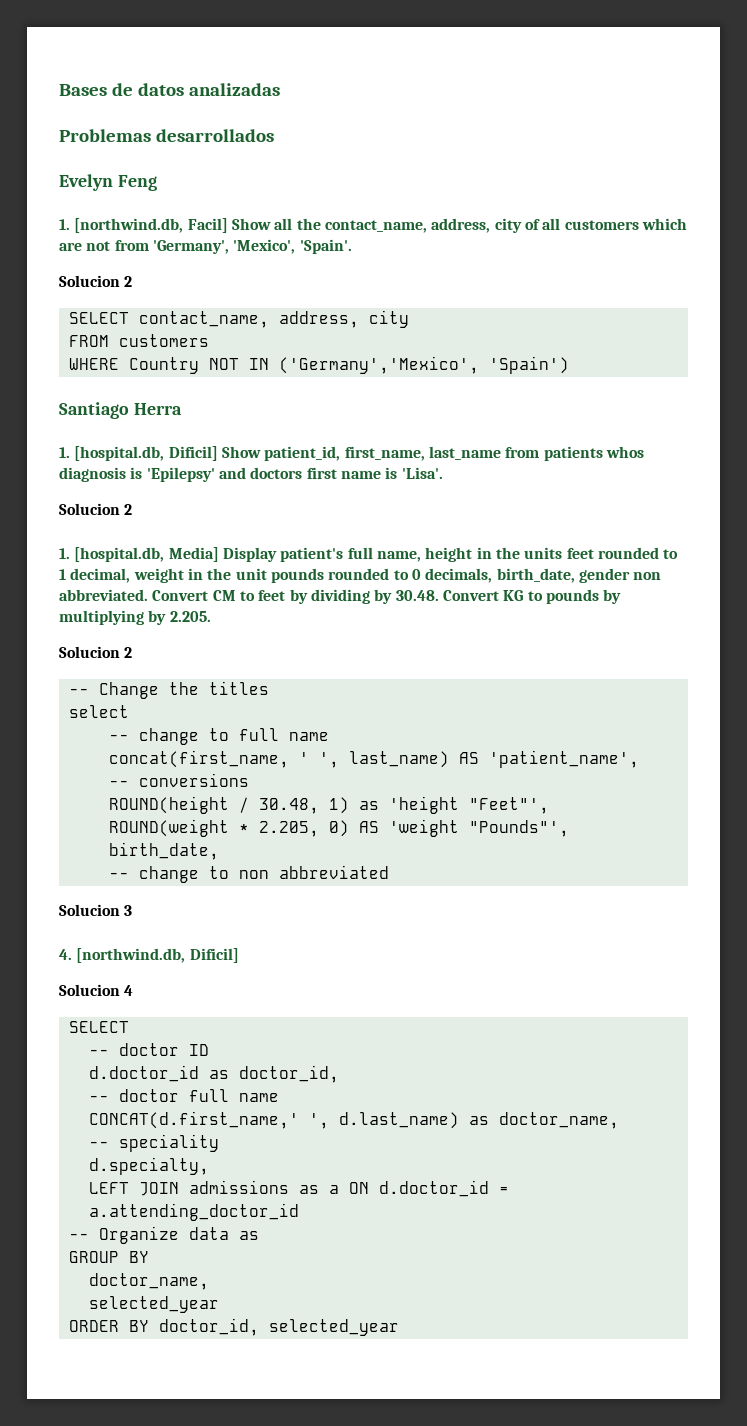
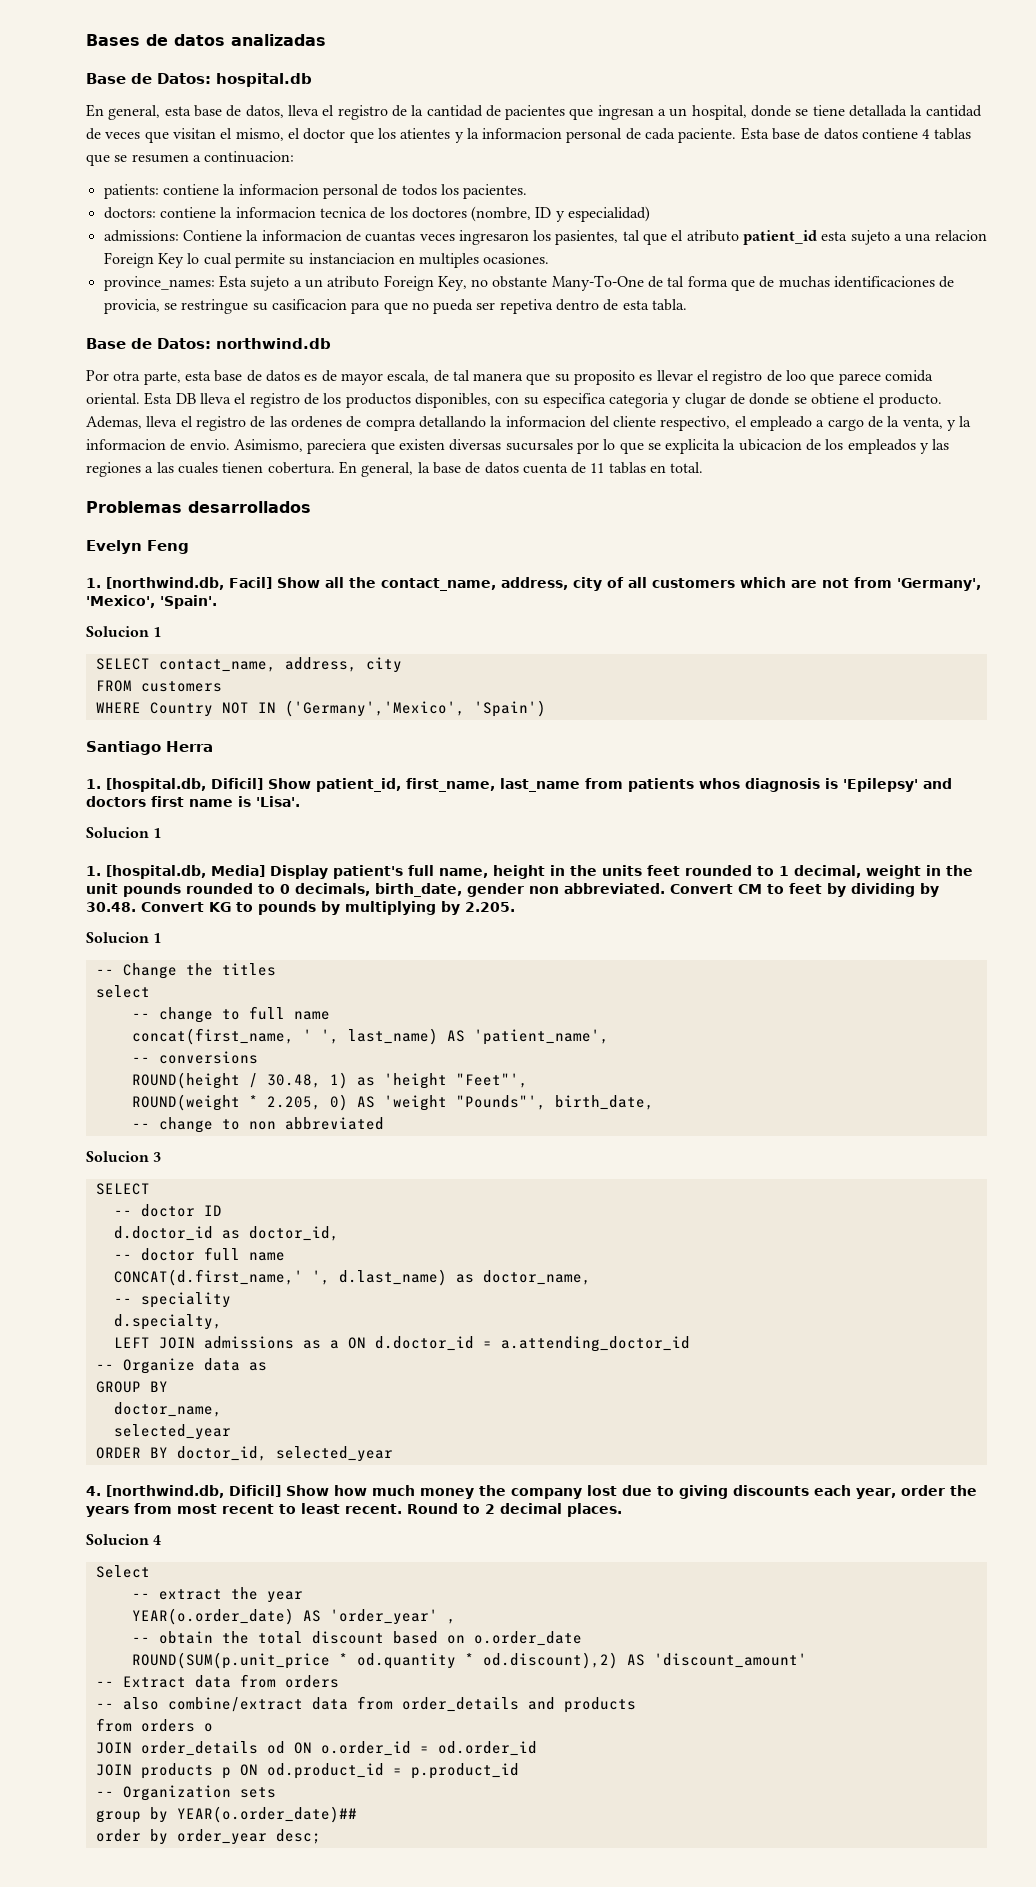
+ Base de Datos: hospital.db
+ En general, esta base de datos, lleva el registro de la cantidad de pacientes que ingresan a un hospital, donde se tiene detallada la cantidad de veces que visitan el mismo, el doctor que los atientes y la informacion personal de cada paciente. Esta base de datos contiene 4 tablas que se resumen a continuacion:
+ patients: contiene la informacion personal de todos los pacientes.
+ doctors: contiene la informacion tecnica de los doctores (nombre, ID y especialidad)
+ admissions: Contiene la informacion de cuantas veces ingresaron los pasientes, tal que el atributo patient_id esta sujeto a una relacion Foreign Key lo cual permite su instanciacion en multiples ocasiones.
+ province_names: Esta sujeto a un atributo Foreign Key, no obstante Many-To-One de tal forma que de muchas identificaciones de provicia, se restringue su casificacion para que no pueda ser repetiva dentro de esta tabla.
+ Base de Datos: northwind.db
+ Por otra parte, esta base de datos es de mayor escala, de tal manera que su proposito es llevar el registro de loo que parece comida oriental. Esta DB lleva el registro de los productos disponibles, con su especifica categoria y clugar de donde se obtiene el producto. Ademas, lleva el registro de las ordenes de compra detallando la informacion del cliente respectivo, el empleado a cargo de la venta, y la informacion de envio. Asimismo, pareciera que existen diversas sucursales por lo que se explicita la ubicacion de los empleados y las regiones a las cuales tienen cobertura. En general, la base de datos cuenta de 11 tablas en total.
  1. [northwind.db, Facil] Show all the contact_name, address, city of all customers which are not from 'Germany', 'Mexico', 'Spain'.
- Solucion 2
+ Solucion 1
  1. [hospital.db, Dificil] Show patient_id, first_name, last_name from patients whos diagnosis is 'Epilepsy' and doctors first name is 'Lisa'.
- Solucion 2
+ Solucion 1
  Convert CM to feet by dividing by 30.48. Convert KG to pounds by multiplying by 2.205.
- Solucion 2
+ Solucion 1
- 4. [northwind.db, Dificil]
- Solucion 4
+ 4. [northwind.db, Dificil] Show how much money the company lost due to giving discounts each year, order the years from most recent to least recent. Round to 2 decimal places.
+ Solucion 4
+ Select
+ -- extract the year
+ YEAR(o.order_date) AS 'order_year' ,
+ -- obtain the total discount based on o.order_date
+ ROUND(SUM(p.unit_price * od.quantity * od.discount),2) AS 'discount_amount'
+ -- Extract data from orders
+ -- also combine/extract data from order_details and products
+ from orders o
+ JOIN order_details od ON o.order_id = od.order_id
+ JOIN products p ON od.product_id = p.product_id
+ -- Organization sets
+ group by YEAR(o.order_date)##
+ order by order_year desc;

